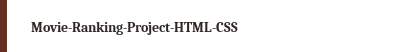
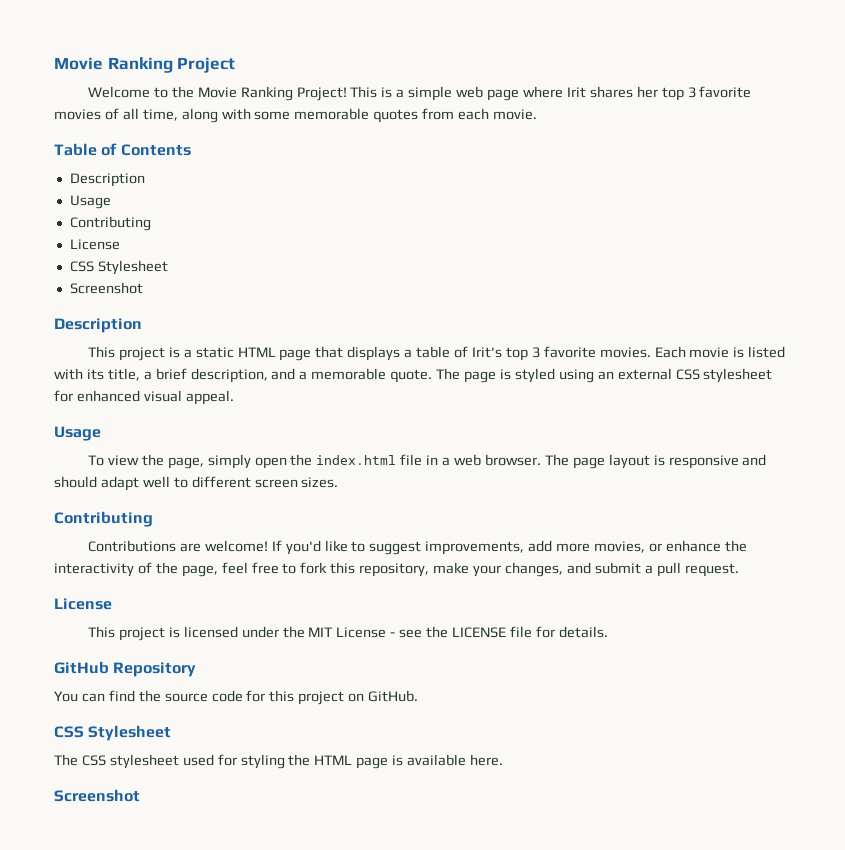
- Movie-Ranking-Project-HTML-CSS
+ Movie Ranking Project
+ Welcome to the Movie Ranking Project! This is a simple web page where Irit shares her top 3 favorite movies of all time, along with some memorable quotes from each movie.
+ Table of Contents
+ Description
+ Usage
+ Contributing
+ License
+ CSS Stylesheet
+ Screenshot
+ Description
+ This project is a static HTML page that displays a table of Irit's top 3 favorite movies. Each movie is listed with its title, a brief description, and a memorable quote. The page is styled using an external CSS stylesheet for enhanced visual appeal.
+ Usage
+ To view the page, simply open the index.html file in a web browser. The page layout is responsive and should adapt well to different screen sizes.
+ Contributing
+ Contributions are welcome! If you'd like to suggest improvements, add more movies, or enhance the interactivity of the page, feel free to fork this repository, make your changes, and submit a pull request.
+ License
+ This project is licensed under the MIT License - see the LICENSE file for details.
+ GitHub Repository
+ You can find the source code for this project on GitHub.
+ CSS Stylesheet
+ The CSS stylesheet used for styling the HTML page is available here.
+ Screenshot

